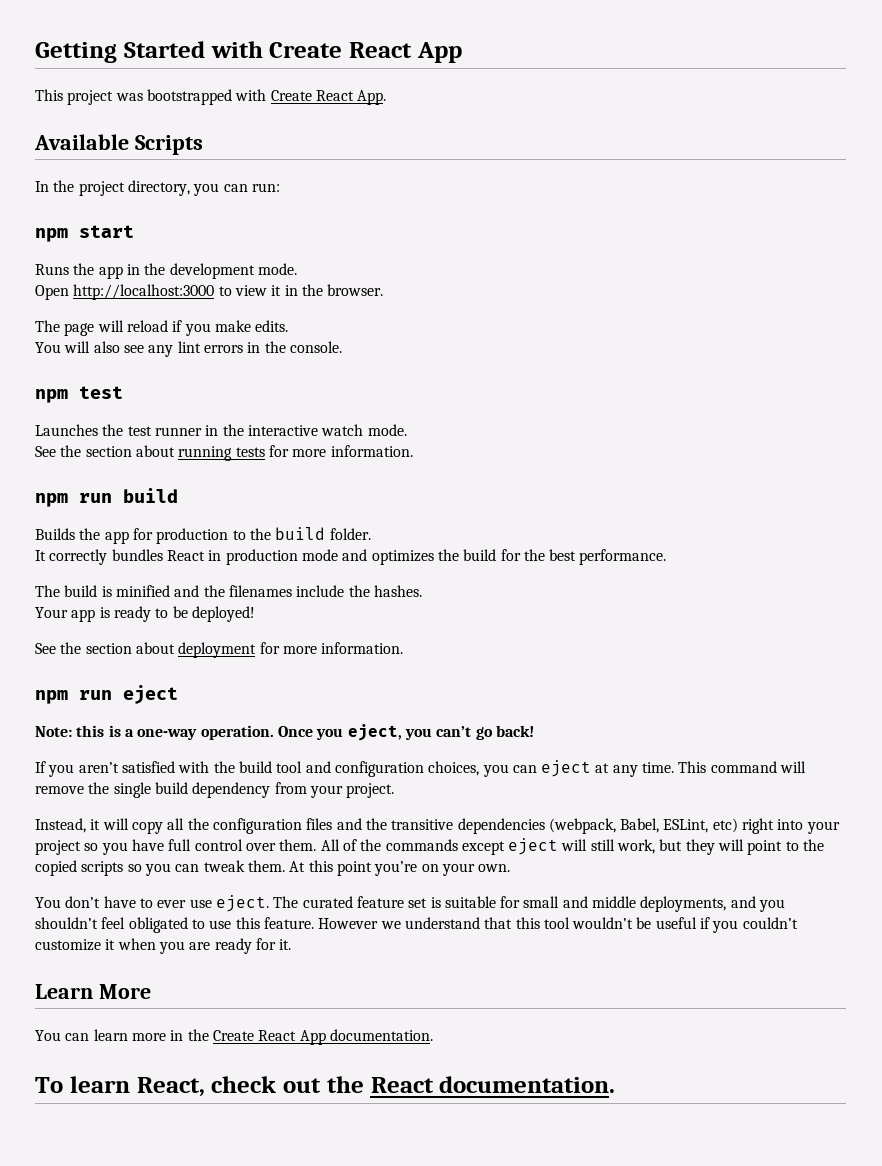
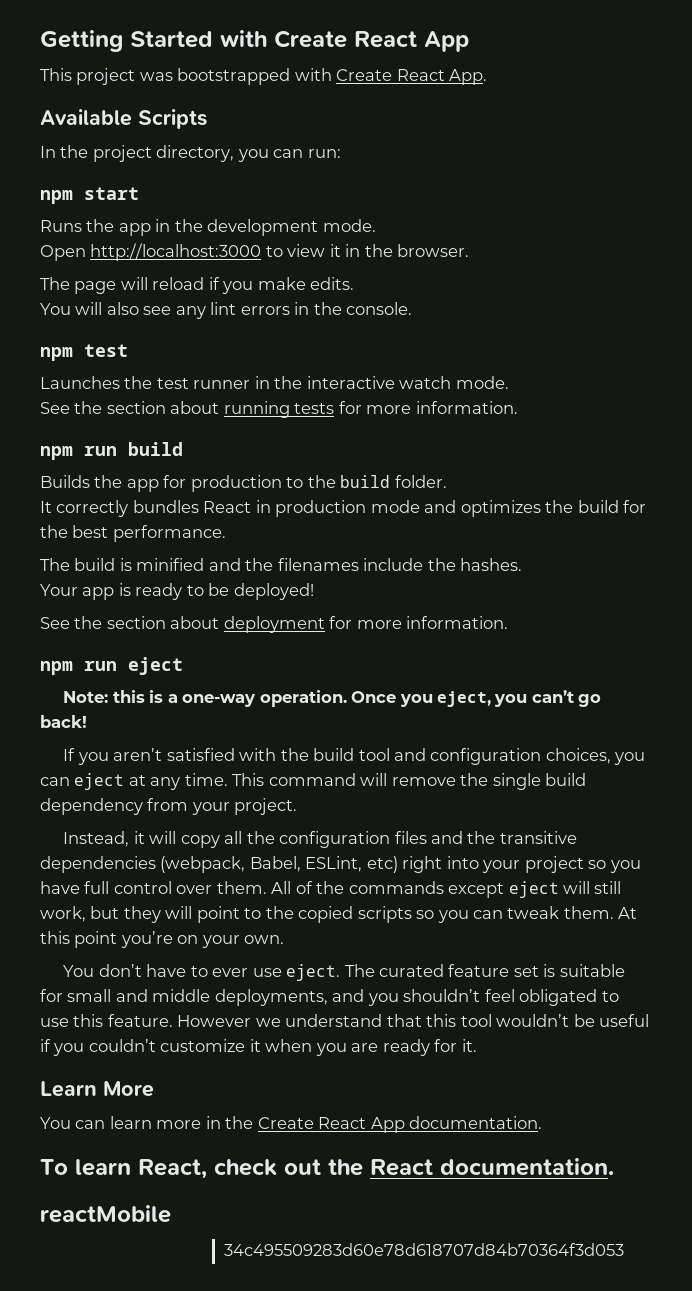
+ reactMobile
+ 34c495509283d60e78d618707d84b70364f3d053

